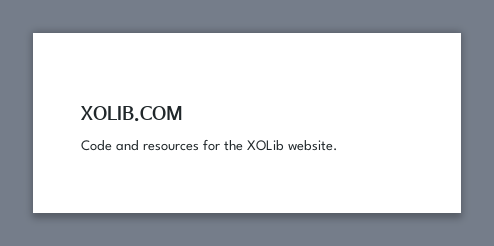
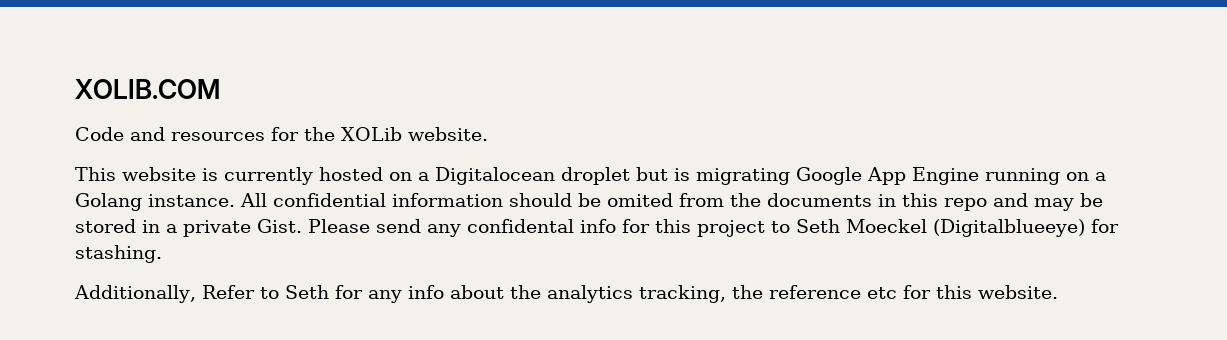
+ This website is currently hosted on a Digitalocean droplet but is migrating Google App Engine running on a Golang instance. All confidential information should be omited from the documents in this repo and may be stored in a private Gist. Please send any confidental info for this project to Seth Moeckel (Digitalblueeye) for stashing.
+ Additionally, Refer to Seth for any info about the analytics tracking, the reference etc for this website.

